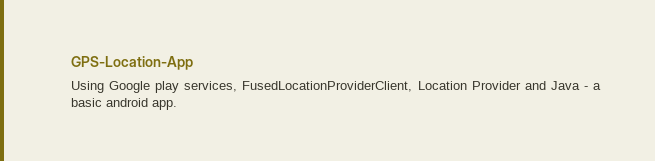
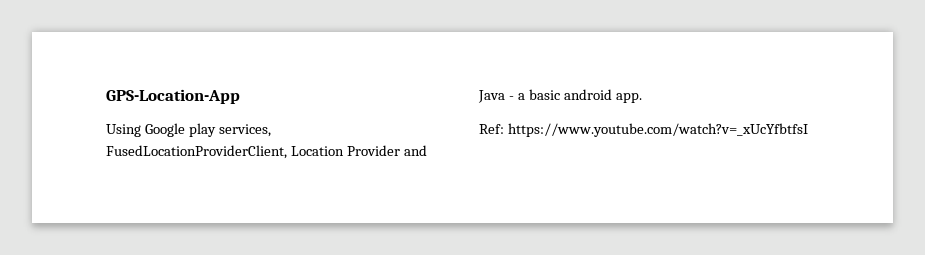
+ Ref: https://www.youtube.com/watch?v=_xUcYfbtfsI

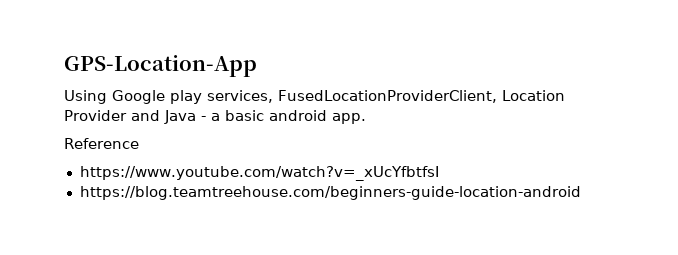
- Ref: https://www.youtube.com/watch?v=_xUcYfbtfsI
+ Reference
+ https://www.youtube.com/watch?v=_xUcYfbtfsI
+ https://blog.teamtreehouse.com/beginners-guide-location-android

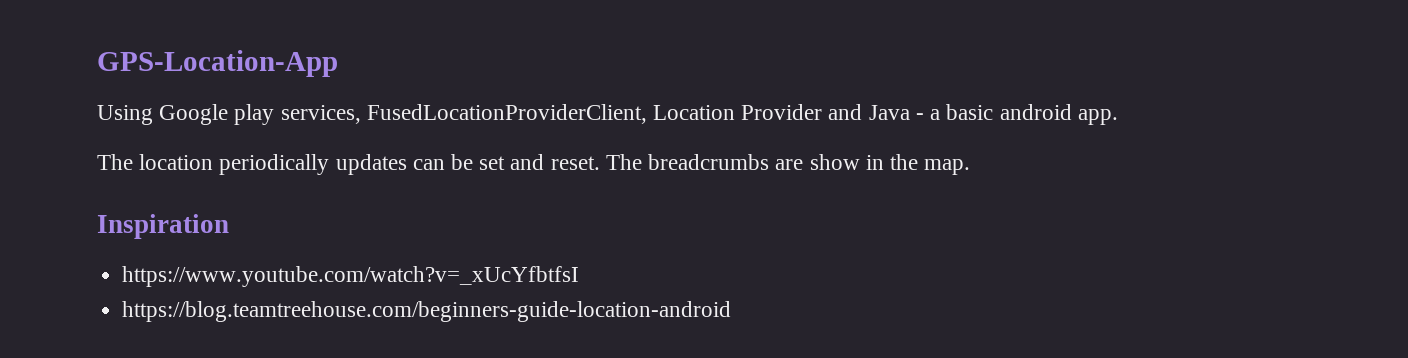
- Reference
+ The location periodically updates can be set and reset. The breadcrumbs are show in the map.
+ Inspiration

